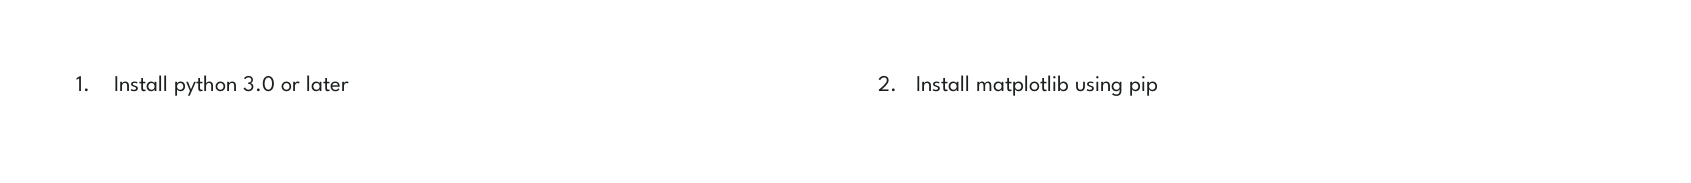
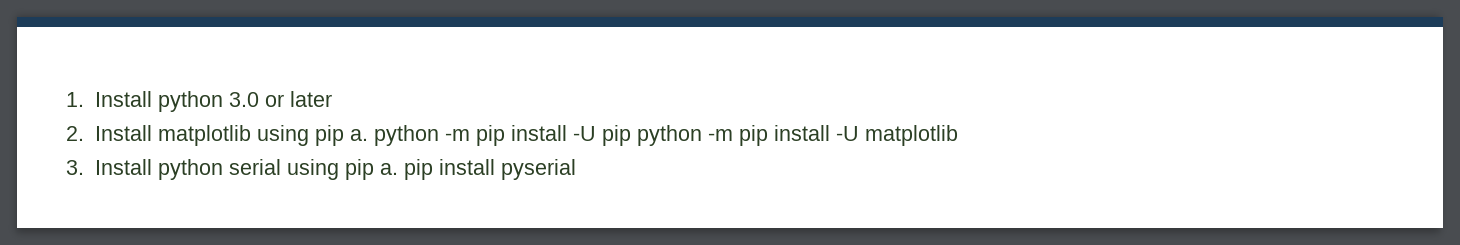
- 2. Install matplotlib using pip
+ 2. Install matplotlib using pip a. python -m pip install -U pip python -m pip install -U matplotlib
+ 3. Install python serial using pip a. pip install pyserial

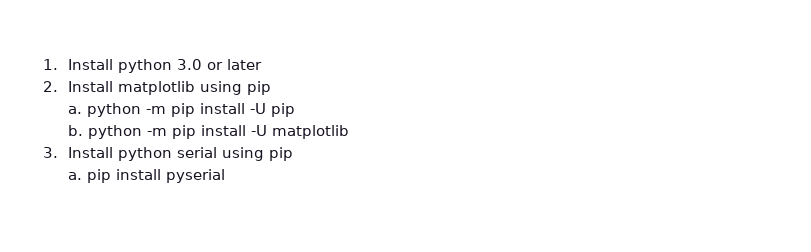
- 2. Install matplotlib using pip a. python -m pip install -U pip python -m pip install -U matplotlib
+ 2. Install matplotlib using pip
+ a. python -m pip install -U pip
+ b. python -m pip install -U matplotlib
- 3. Install python serial using pip a. pip install pyserial
+ 3. Install python serial using pip
+ a. pip install pyserial

